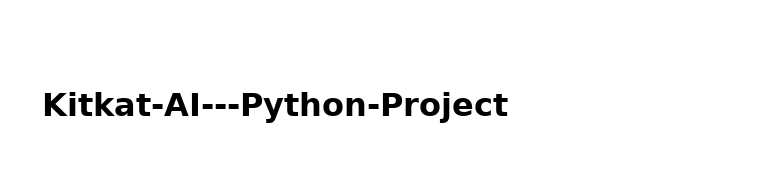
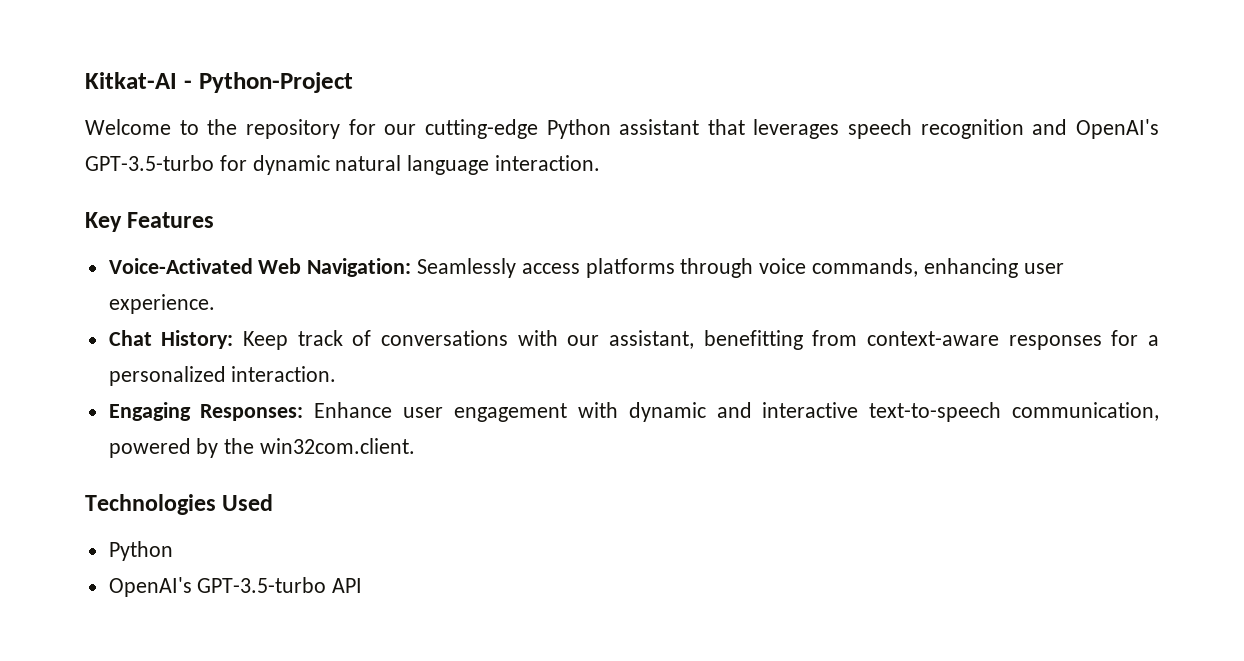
- Kitkat-AI---Python-Project
+ Kitkat-AI - Python-Project
+ Welcome to the repository for our cutting-edge Python assistant that leverages speech recognition and OpenAI's GPT-3.5-turbo for dynamic natural language interaction.
+ Key Features
+ Voice-Activated Web Navigation: Seamlessly access platforms through voice commands, enhancing user experience.
+ Chat History: Keep track of conversations with our assistant, benefitting from context-aware responses for a personalized interaction.
+ Engaging Responses: Enhance user engagement with dynamic and interactive text-to-speech communication, powered by the win32com.client.
+ Technologies Used
+ Python
+ OpenAI's GPT-3.5-turbo API

